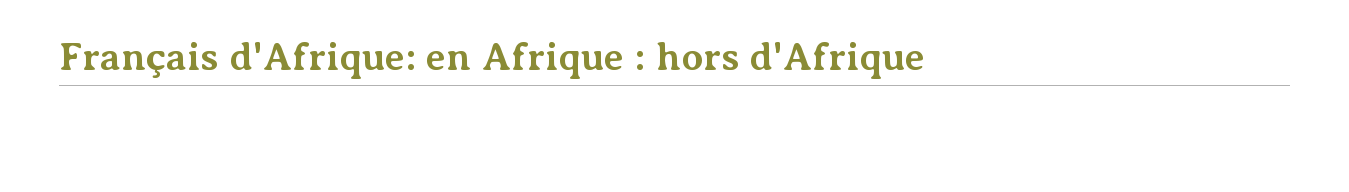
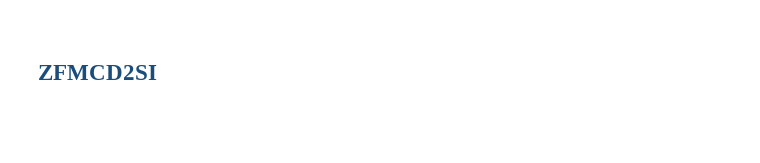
- Français d'Afrique: en Afrique : hors d'Afrique
+ ZFMCD2SI

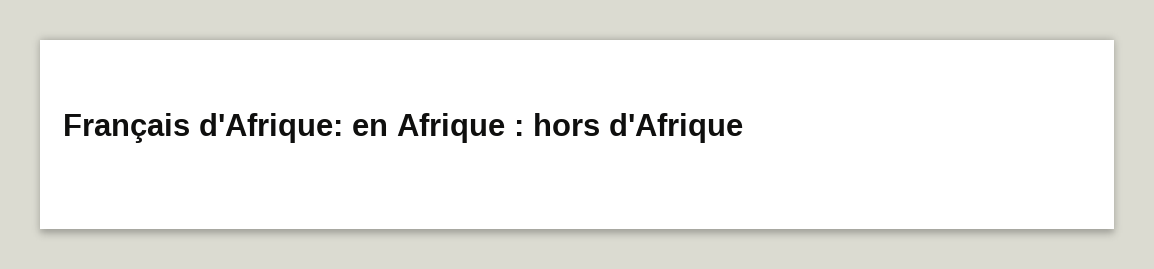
- ZFMCD2SI
+ Français d'Afrique: en Afrique : hors d'Afrique

